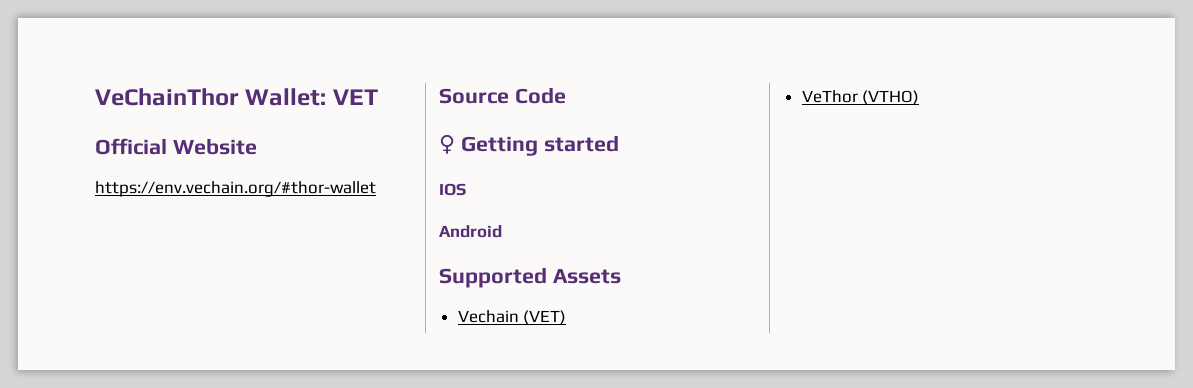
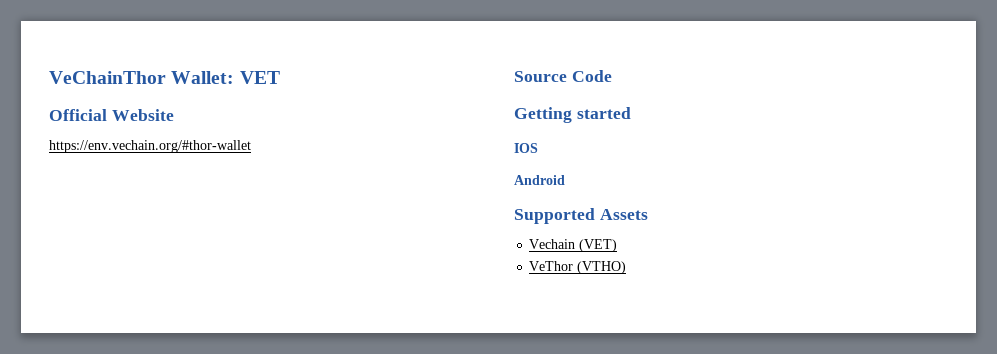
- ♀ Getting started
+ Getting started

